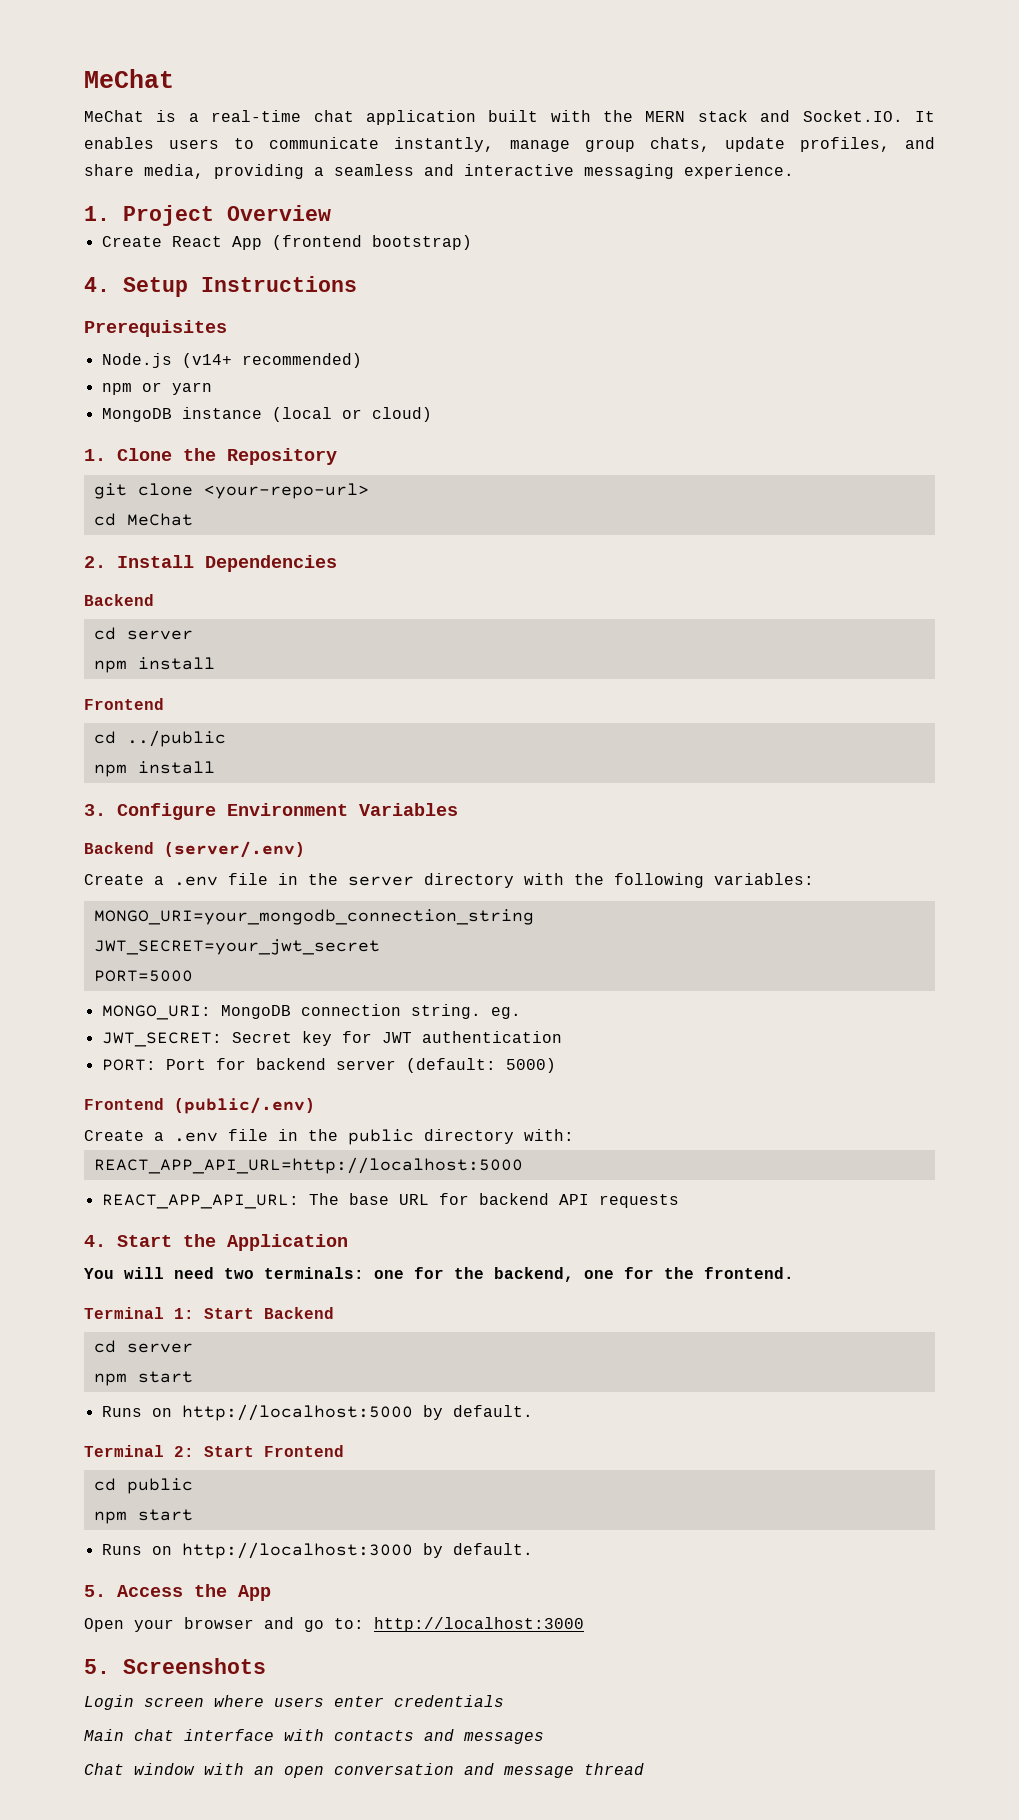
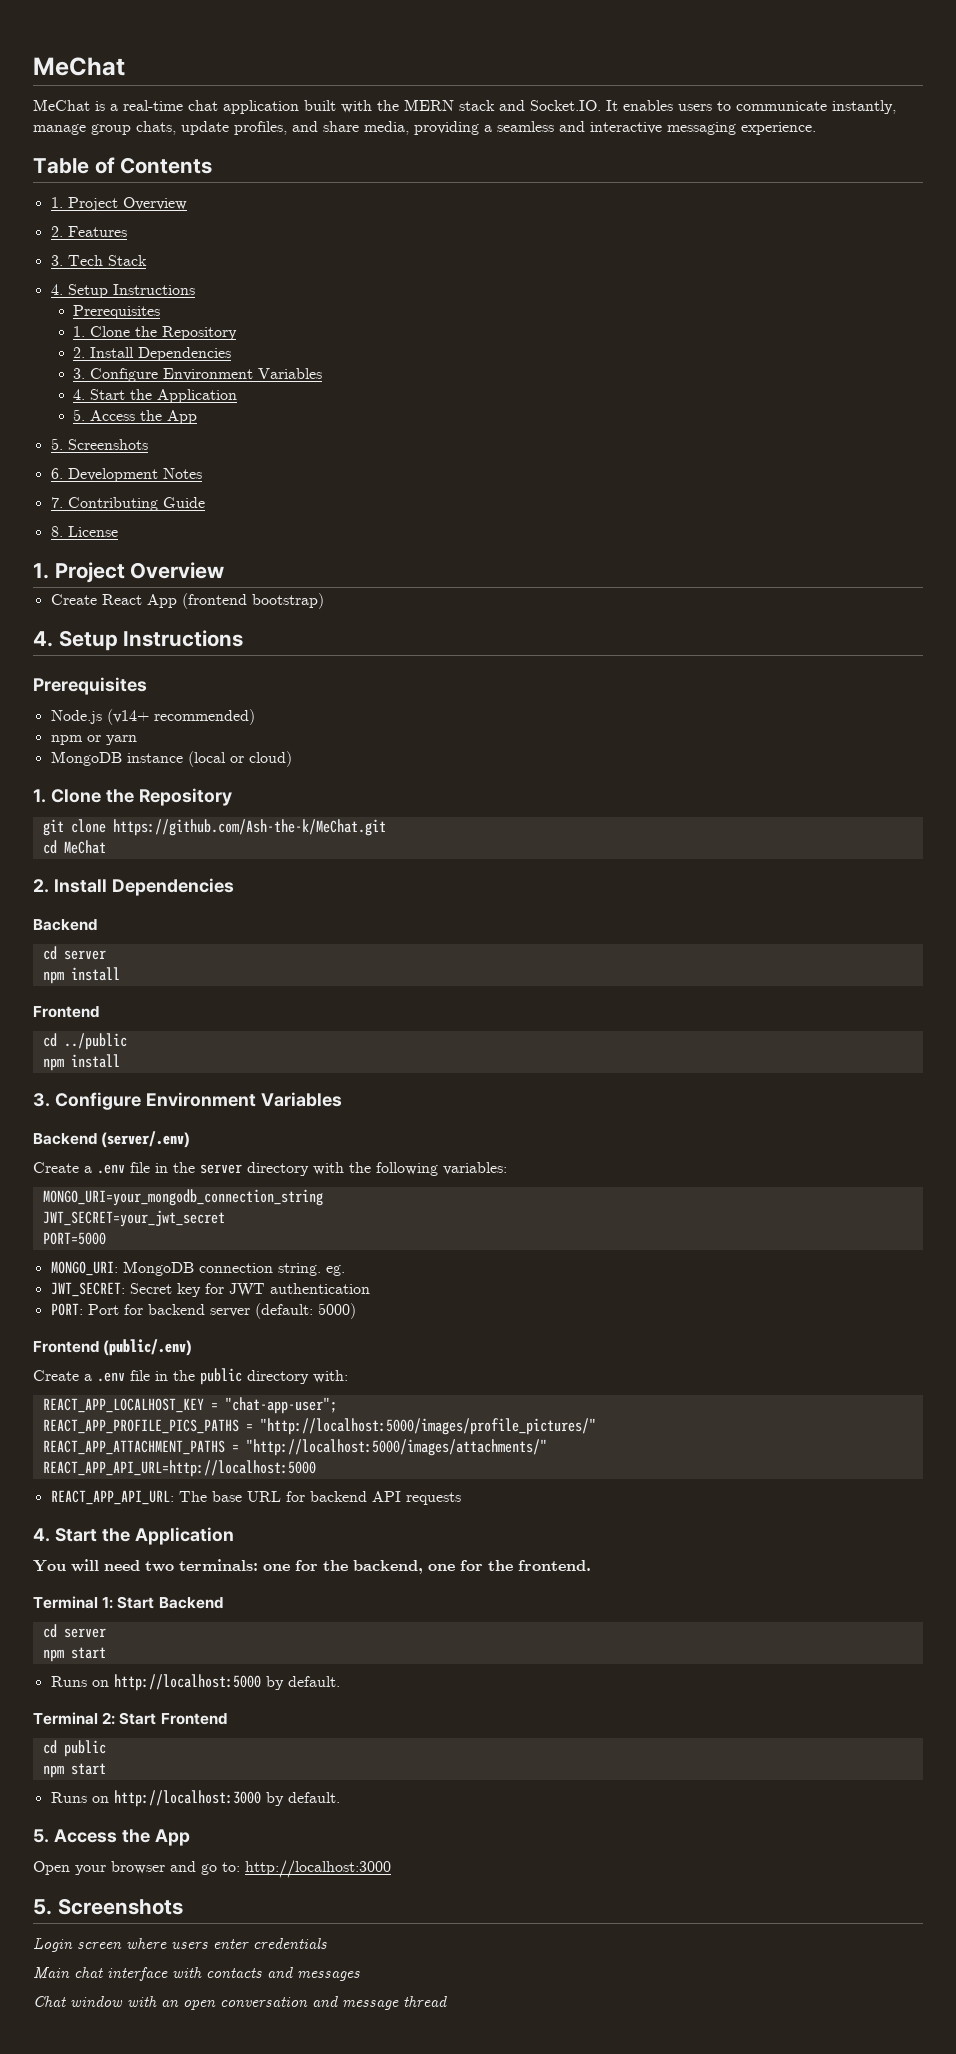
+ Table of Contents
+ 1. Project Overview
+ 2. Features
+ 3. Tech Stack
+ 4. Setup Instructions
+ Prerequisites
+ 1. Clone the Repository
+ 2. Install Dependencies
+ 3. Configure Environment Variables
+ 4. Start the Application
+ 5. Access the App
+ 5. Screenshots
+ 6. Development Notes
+ 7. Contributing Guide
+ 8. License
- git clone <your-repo-url>
+ git clone https://github.com/Ash-the-k/MeChat.git
+ REACT_APP_LOCALHOST_KEY = "chat-app-user";
+ REACT_APP_PROFILE_PICS_PATHS = "http://localhost:5000/images/profile_pictures/"
+ REACT_APP_ATTACHMENT_PATHS = "http://localhost:5000/images/attachments/"

